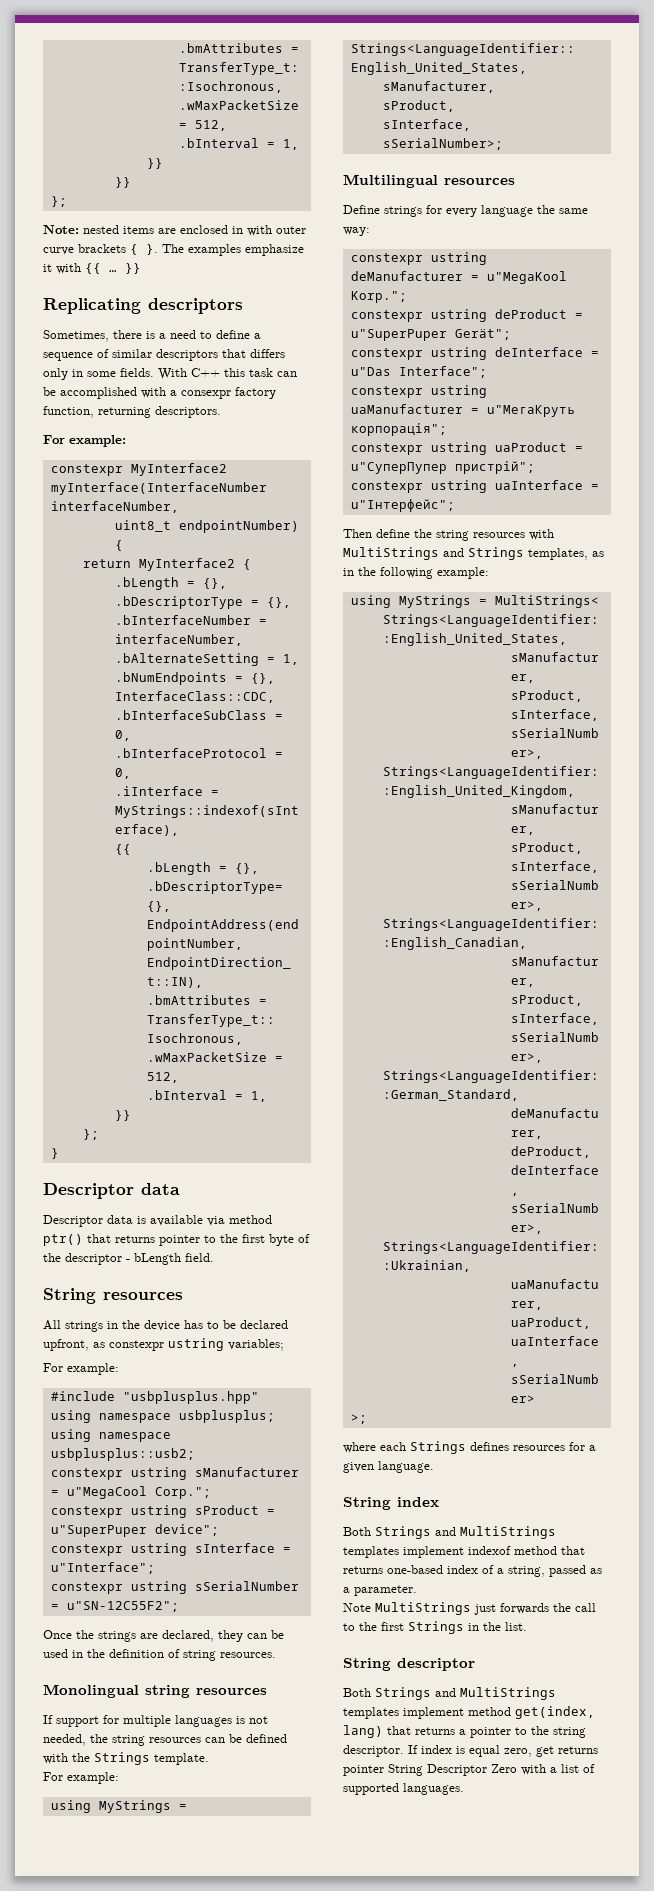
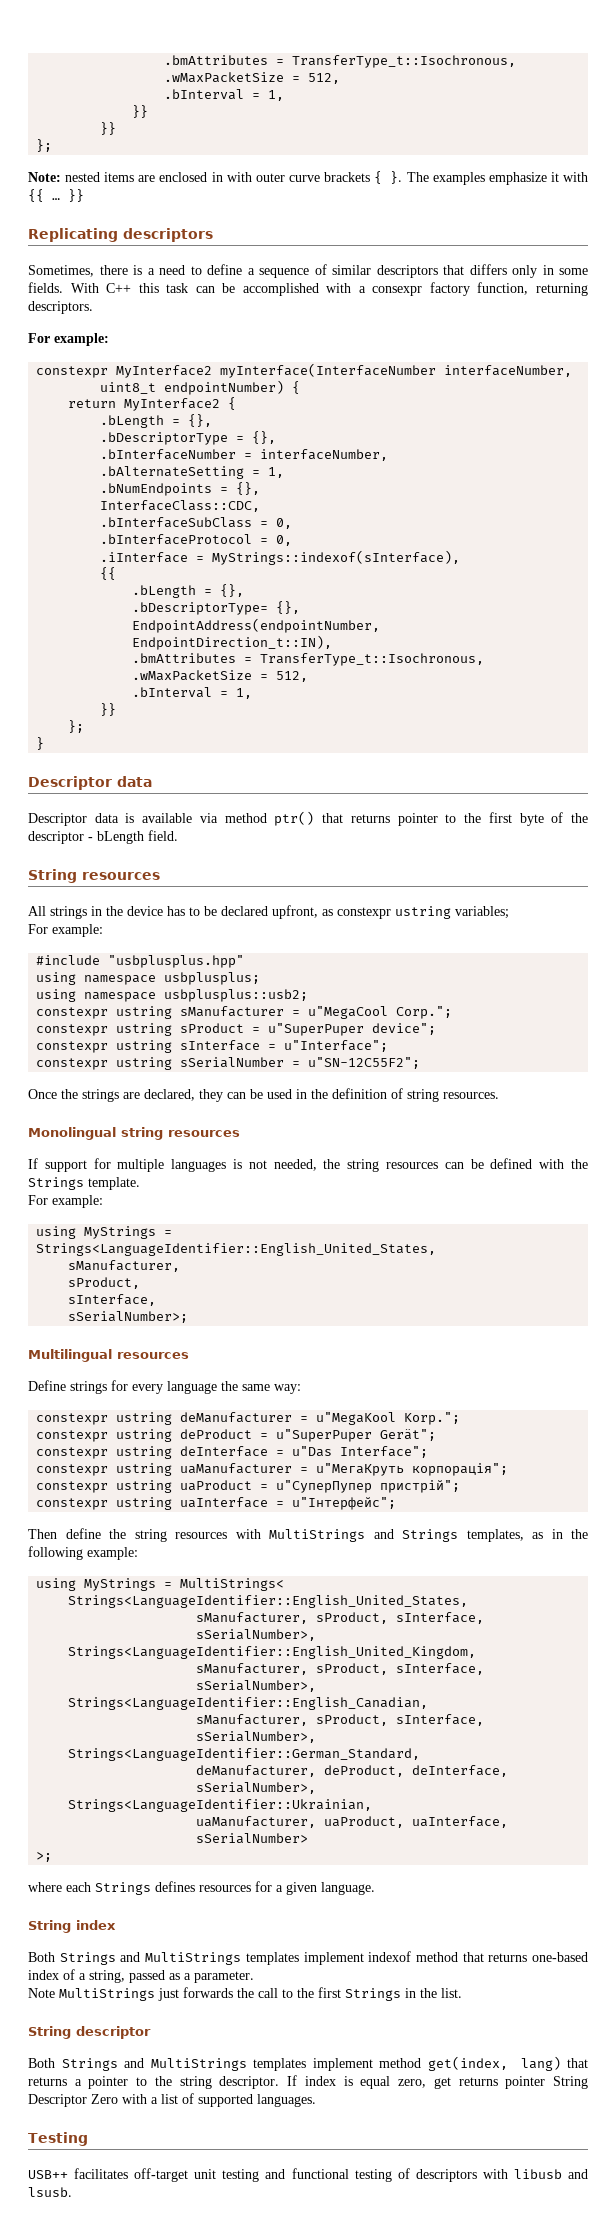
+ Testing
+ USB++ facilitates off-target unit testing and functional testing of descriptors with libusb and lsusb.

